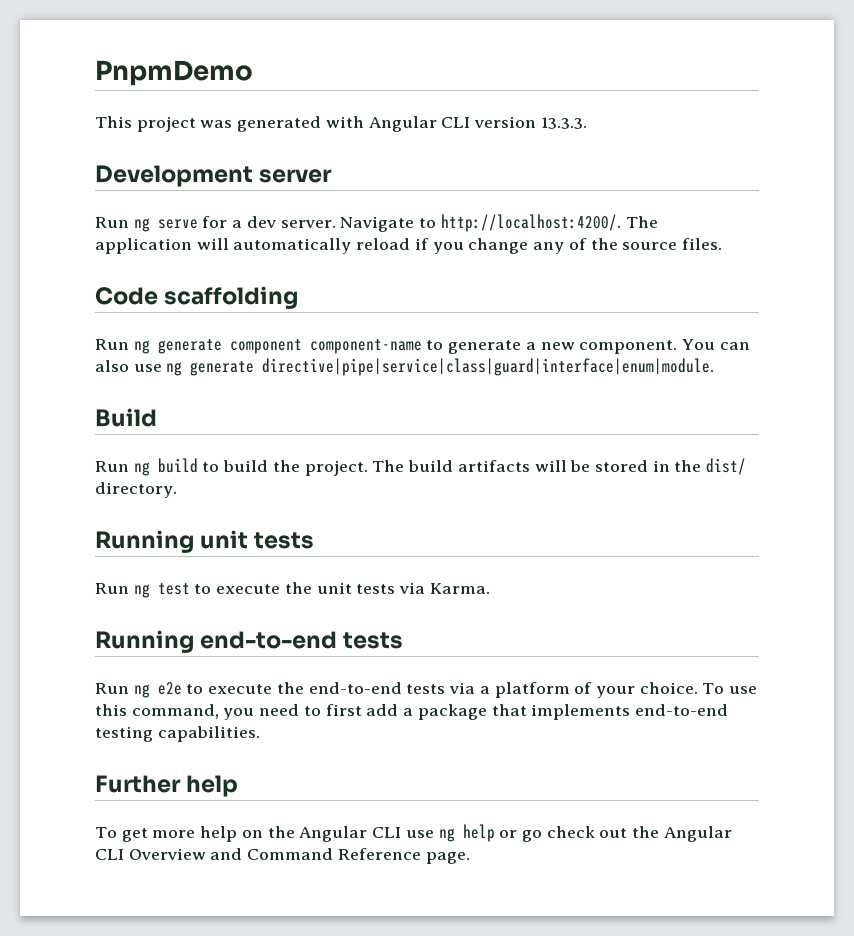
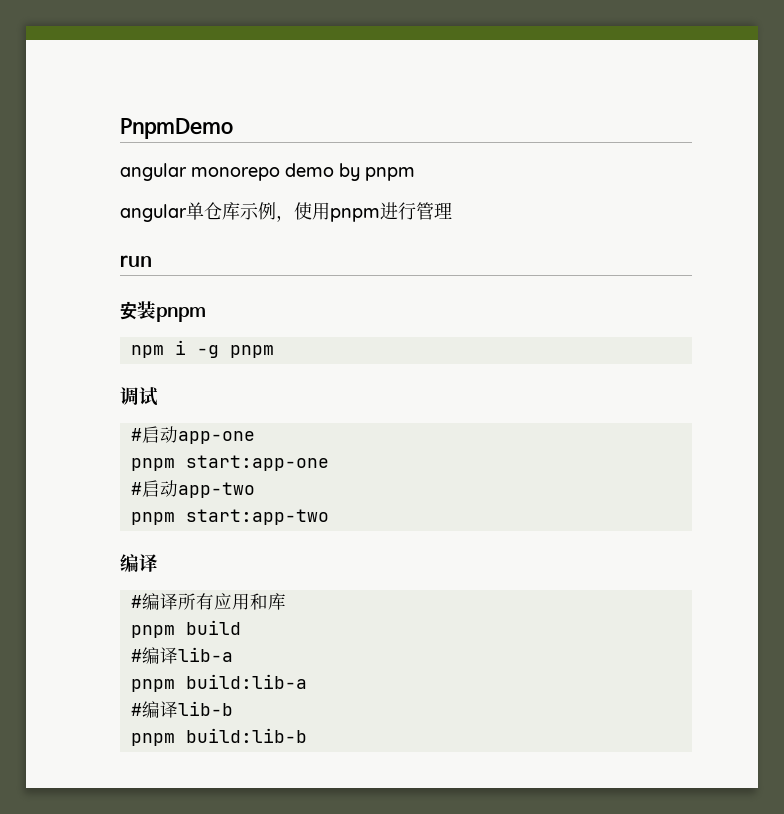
- This project was generated with Angular CLI version 13.3.3.
- Development server
- Run ng serve for a dev server. Navigate to http://localhost:4200/. The application will automatically reload if you change any of the source files.
- Code scaffolding
- Run ng generate component component-name to generate a new component. You can also use ng generate directive|pipe|service|class|guard|interface|enum|module.
- Build
- Run ng build to build the project. The build artifacts will be stored in the dist/ directory.
- Running unit tests
- Run ng test to execute the unit tests via Karma.
- Running end-to-end tests
- Run ng e2e to execute the end-to-end tests via a platform of your choice. To use this command, you need to first add a package that implements end-to-end testing capabilities.
- Further help
- To get more help on the Angular CLI use ng help or go check out the Angular CLI Overview and Command Reference page.
+ angular monorepo demo by pnpm
+ angular单仓库示例，使用pnpm进行管理
+ run
+ 安装pnpm
+ npm i -g pnpm
+ 调试
+ #启动app-one
+ pnpm start:app-one
+ #启动app-two
+ pnpm start:app-two
+ 编译
+ #编译所有应用和库
+ pnpm build
+ #编译lib-a
+ pnpm build:lib-a
+ #编译lib-b
+ pnpm build:lib-b

